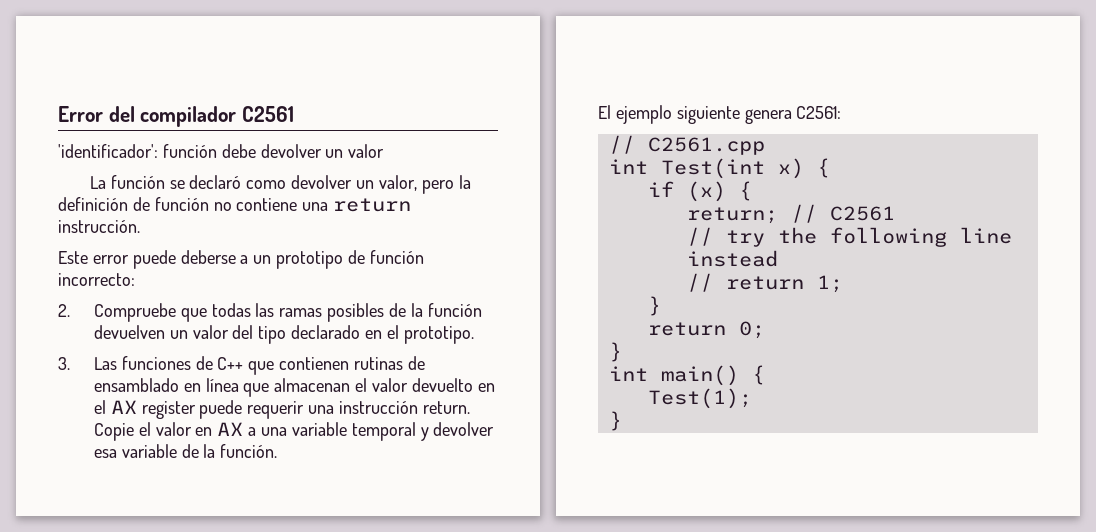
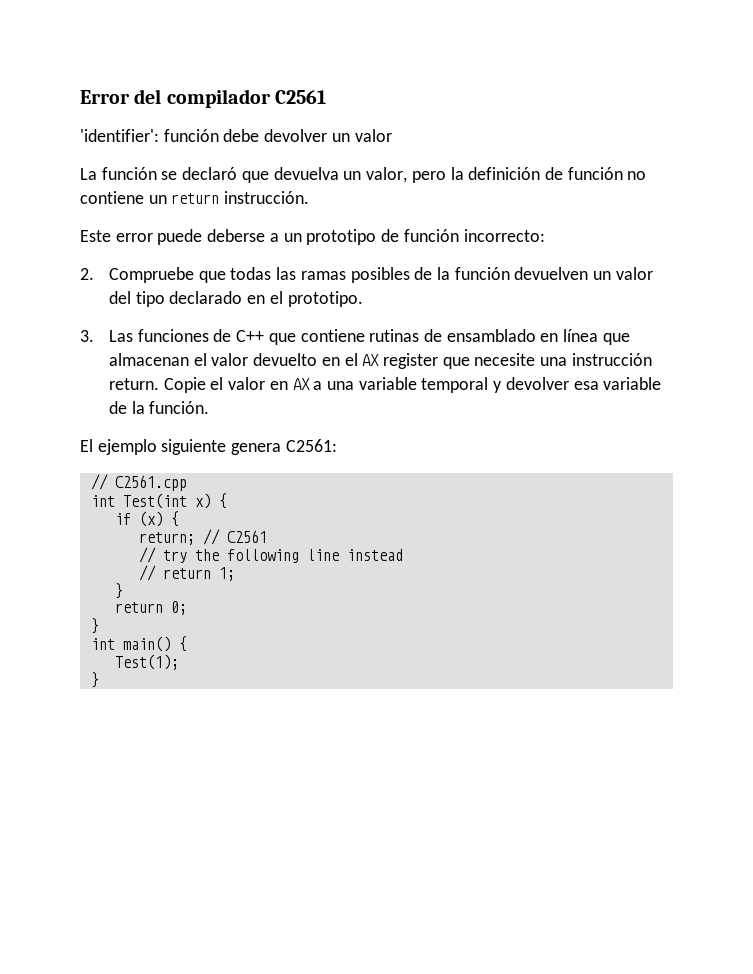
- 'identificador': función debe devolver un valor
+ 'identifier': función debe devolver un valor
- La función se declaró como devolver un valor, pero la definición de función no contiene una return instrucción.
+ La función se declaró que devuelva un valor, pero la definición de función no contiene un return instrucción.
- 3. Las funciones de C++ que contienen rutinas de ensamblado en línea que almacenan el valor devuelto en el AX register puede requerir una instrucción return.
+ 3. Las funciones de C++ que contiene rutinas de ensamblado en línea que almacenan el valor devuelto en el AX register que necesite una instrucción return.

